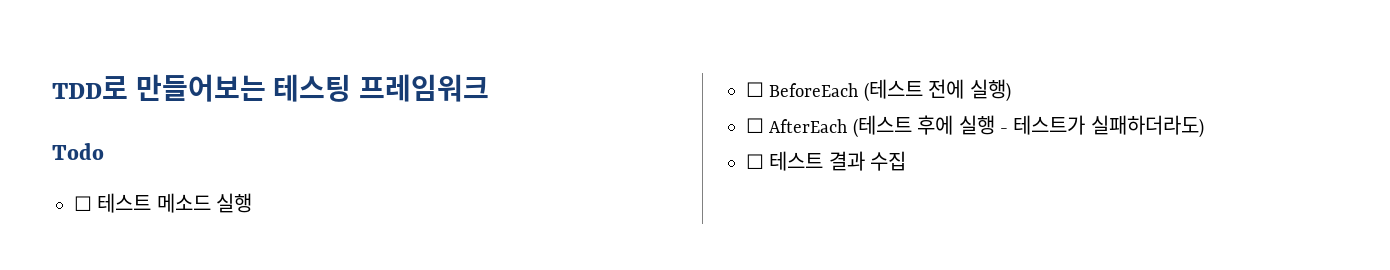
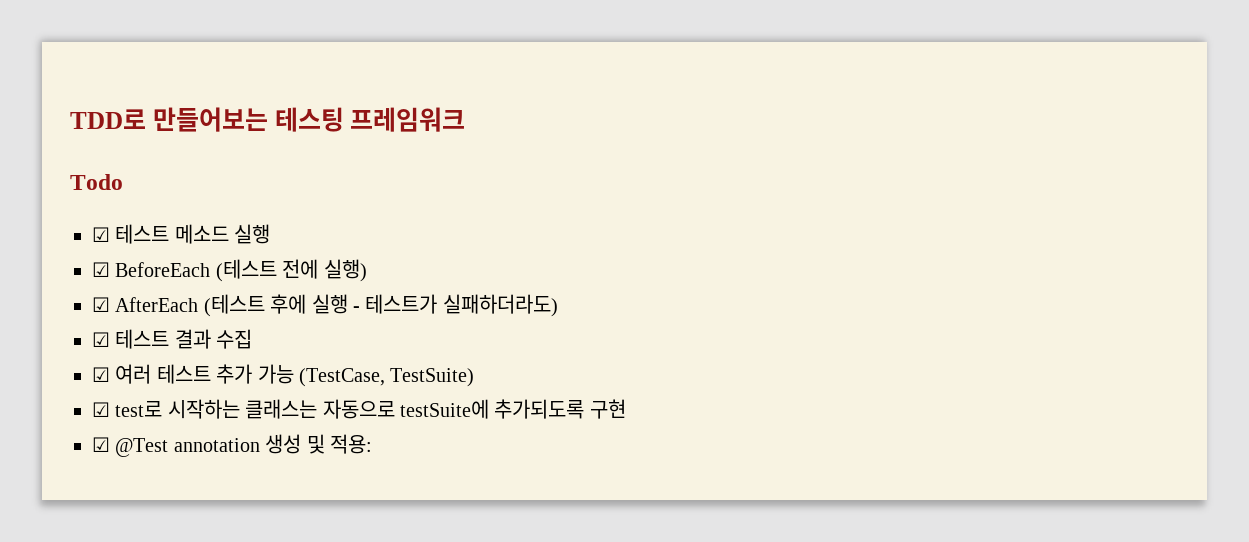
- ☐ 테스트 메소드 실행
+ ☑ 테스트 메소드 실행
- ☐ BeforeEach (테스트 전에 실행)
+ ☑ BeforeEach (테스트 전에 실행)
- ☐ AfterEach (테스트 후에 실행 - 테스트가 실패하더라도)
+ ☑ AfterEach (테스트 후에 실행 - 테스트가 실패하더라도)
- ☐ 테스트 결과 수집
+ ☑ 테스트 결과 수집
+ ☑ 여러 테스트 추가 가능 (TestCase, TestSuite)
+ ☑ test로 시작하는 클래스는 자동으로 testSuite에 추가되도록 구현
+ ☑ @Test annotation 생성 및 적용:

